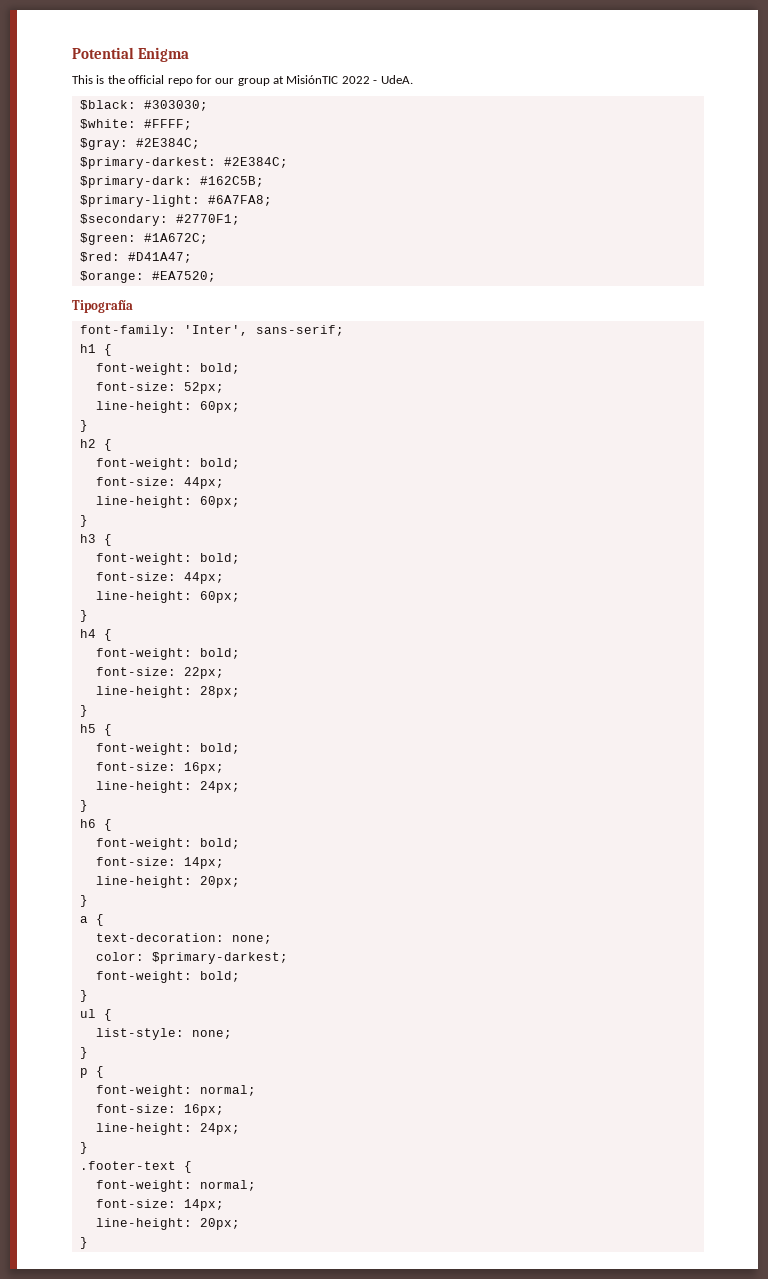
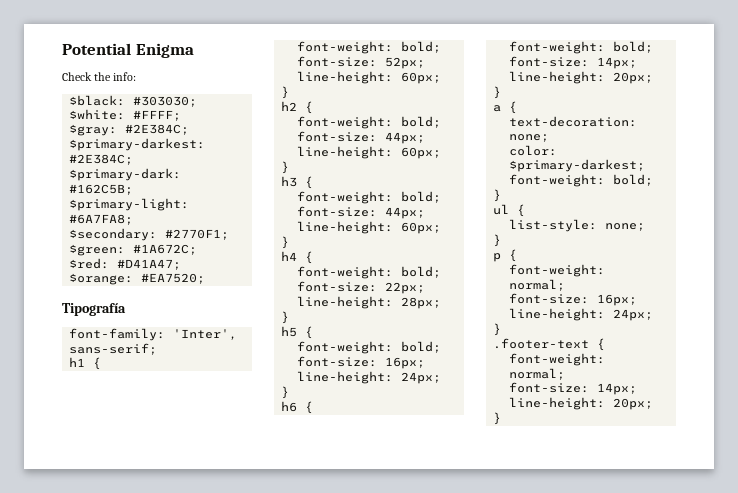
- This is the official repo for our group at MisiónTIC 2022 - UdeA.
+ Check the info:

